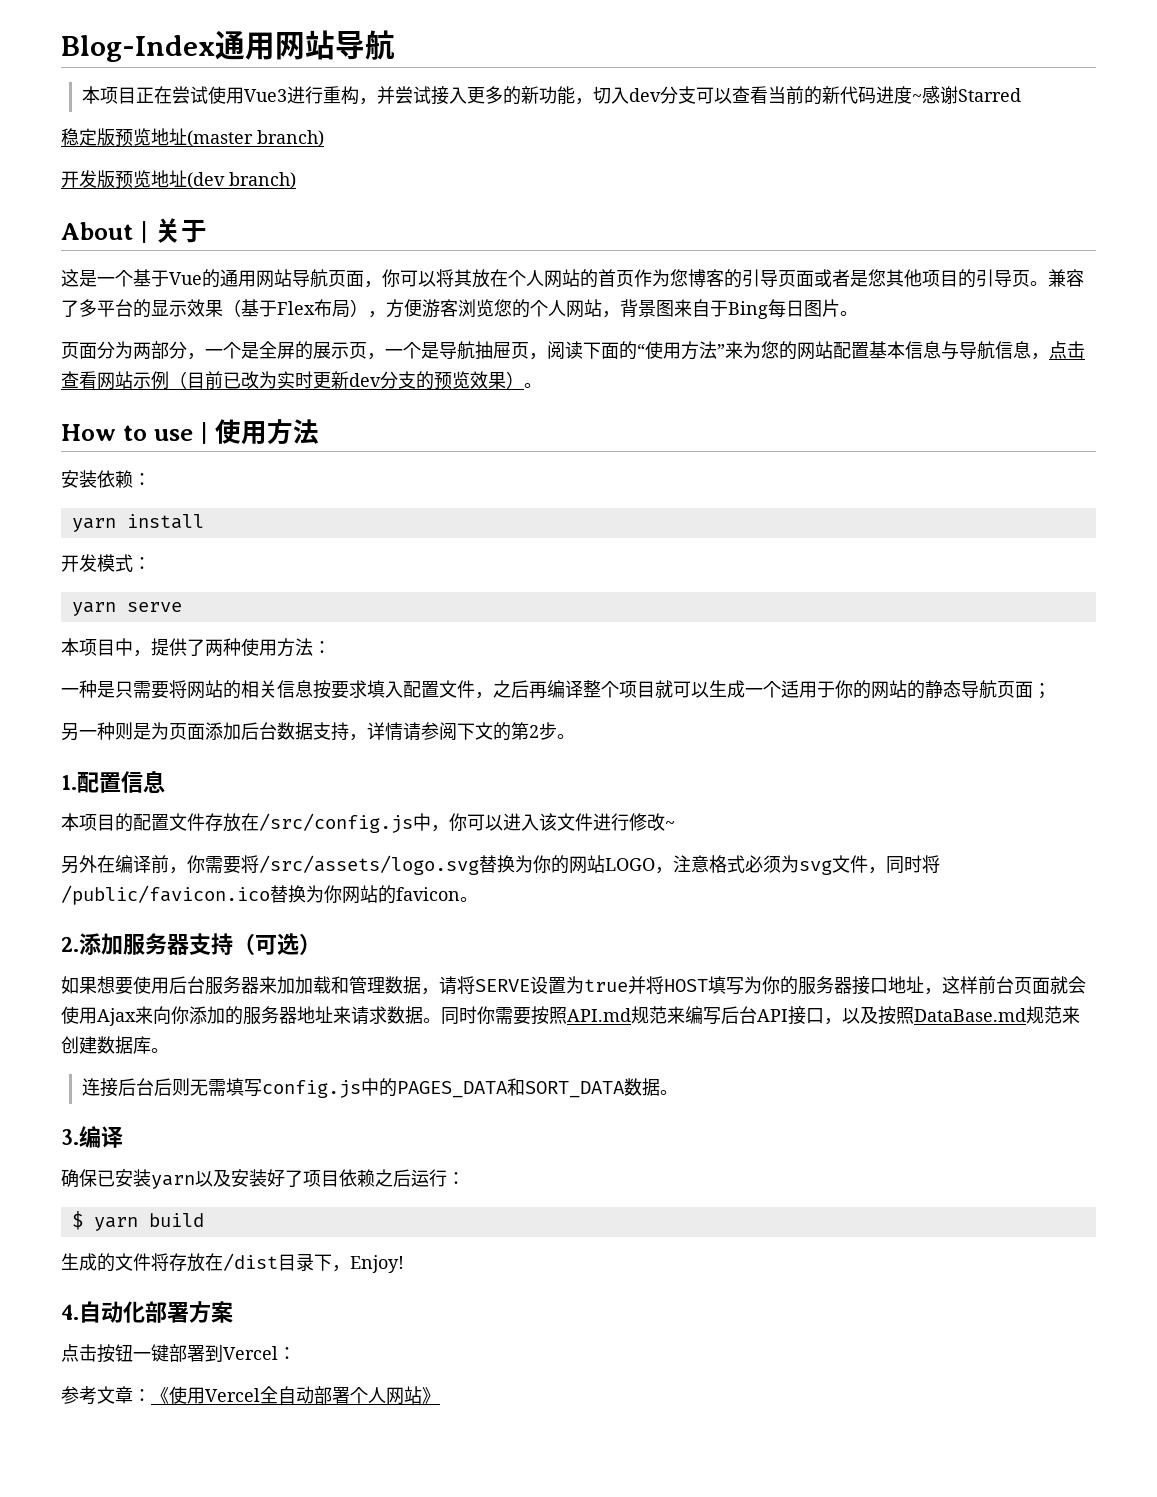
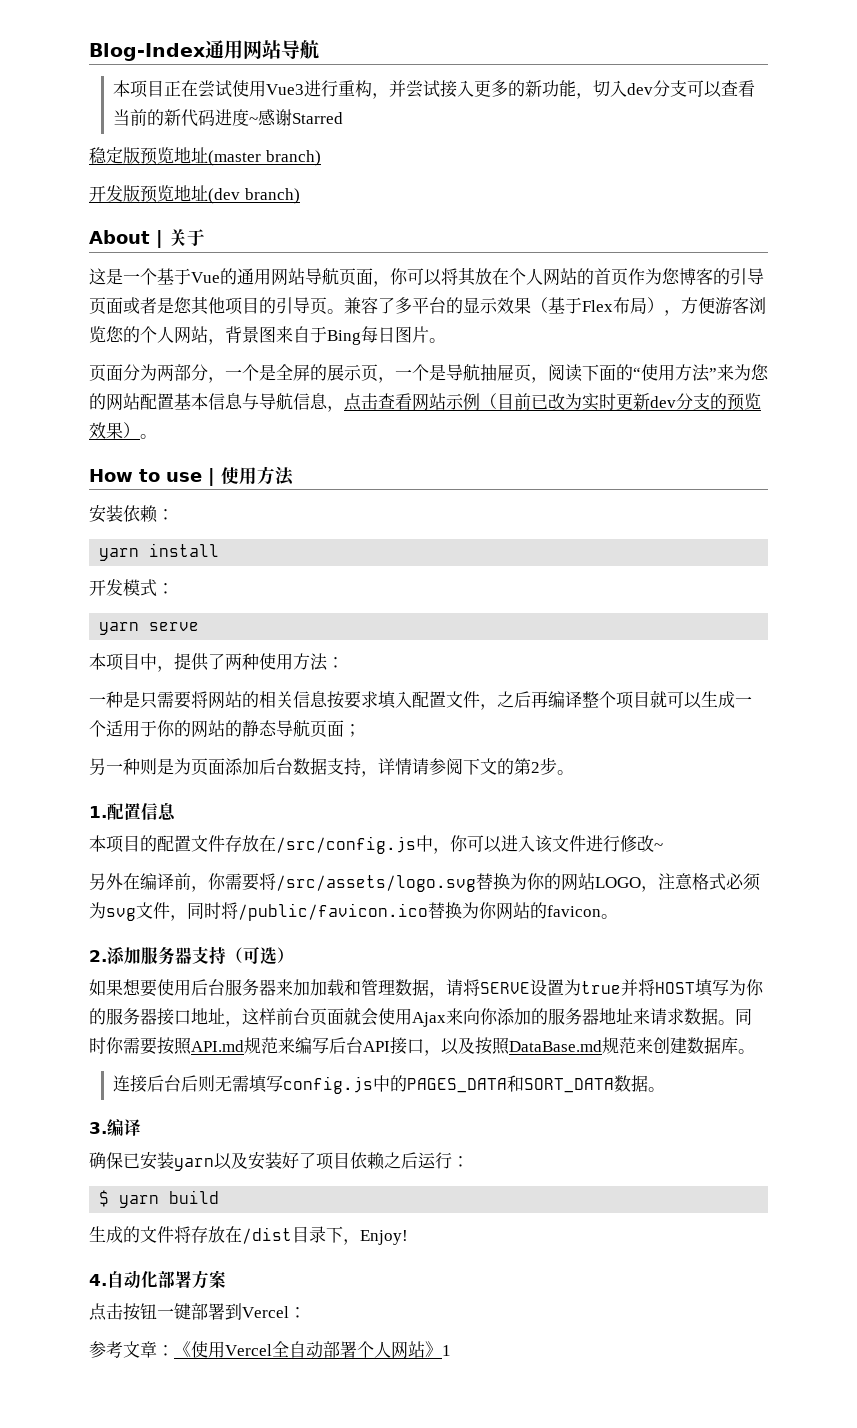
- 参考文章：《使用Vercel全自动部署个人网站》
+ 参考文章：《使用Vercel全自动部署个人网站》1

